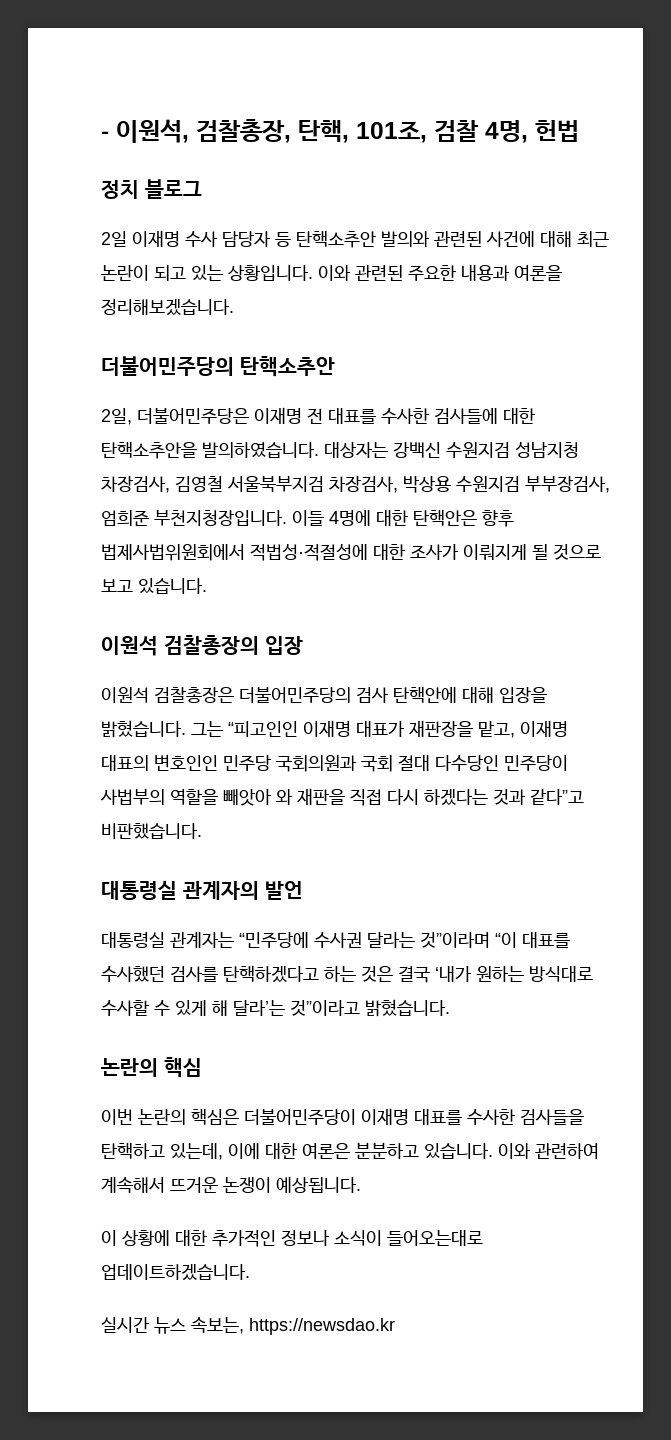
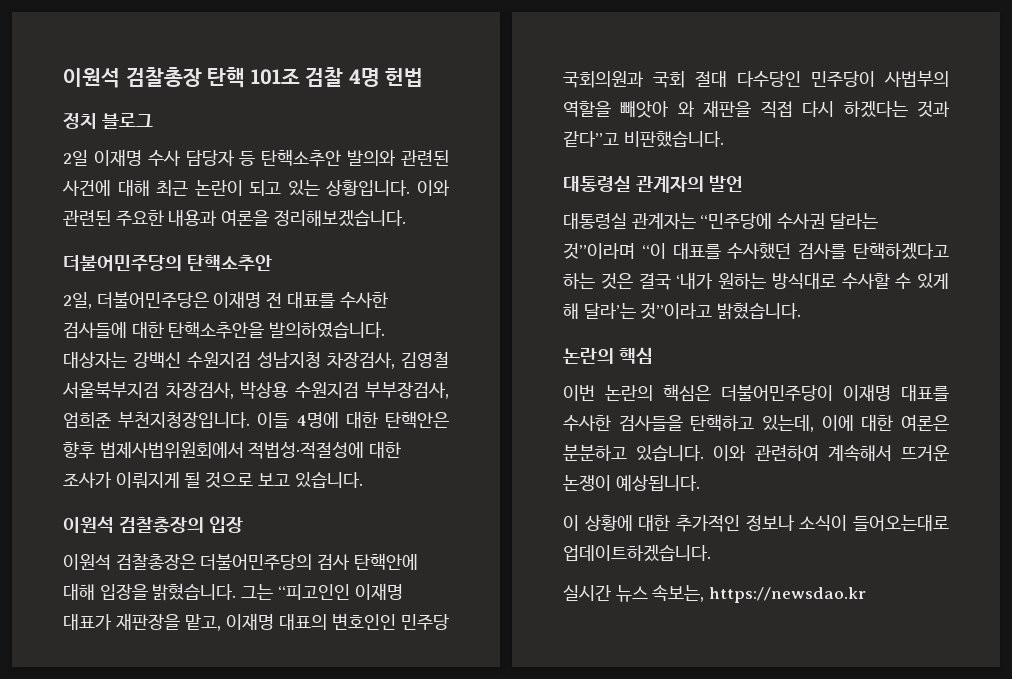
- - 이원석, 검찰총장, 탄핵, 101조, 검찰 4명, 헌법
+ 이원석 검찰총장 탄핵 101조 검찰 4명 헌법

